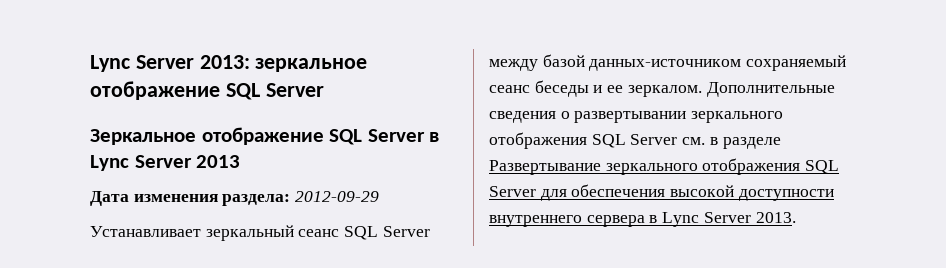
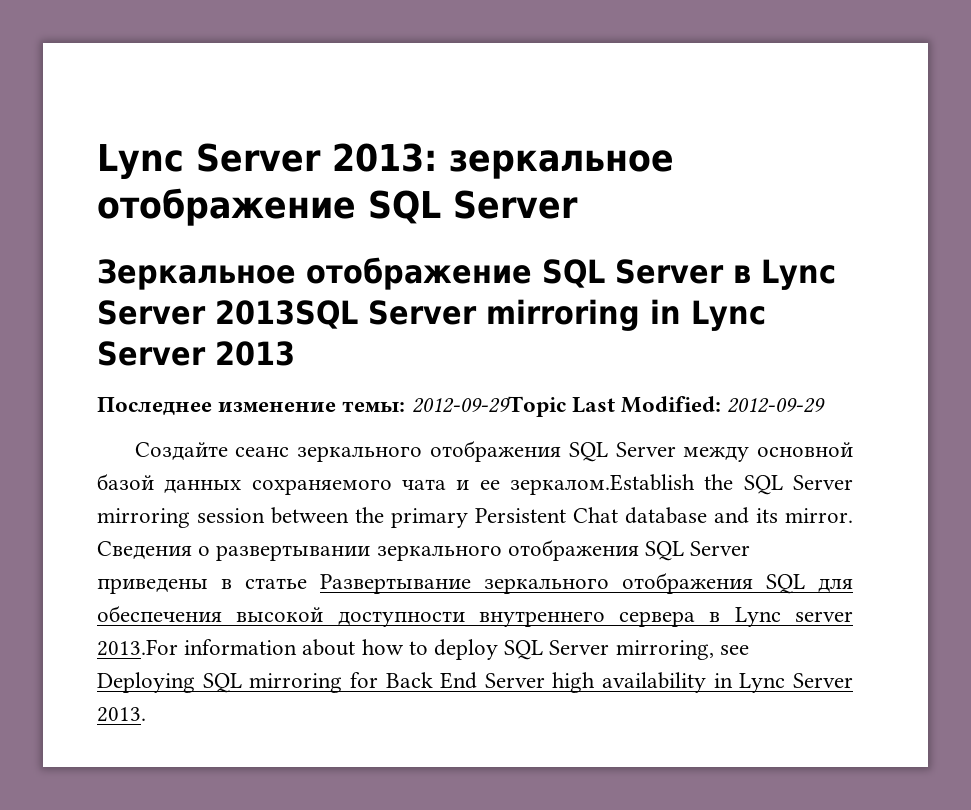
- Зеркальное отображение SQL Server в Lync Server 2013
- Дата изменения раздела: 2012-09-29
- Устанавливает зеркальный сеанс SQL Server между базой данных-источником сохраняемый сеанс беседы и ее зеркалом. Дополнительные сведения о развертывании зеркального отображения SQL Server см. в разделе Развертывание зеркального отображения SQL Server для обеспечения высокой доступности внутреннего сервера в Lync Server 2013.
+ Зеркальное отображение SQL Server в Lync Server 2013SQL Server mirroring in Lync Server 2013
+ Последнее изменение темы: 2012-09-29Topic Last Modified: 2012-09-29
+ Создайте сеанс зеркального отображения SQL Server между основной базой данных сохраняемого чата и ее зеркалом.Establish the SQL Server mirroring session between the primary Persistent Chat database and its mirror. Сведения о развертывании зеркального отображения SQL Server приведены в статье Развертывание зеркального отображения SQL для обеспечения высокой доступности внутреннего сервера в Lync server 2013.For information about how to deploy SQL Server mirroring, see Deploying SQL mirroring for Back End Server high availability in Lync Server 2013.

